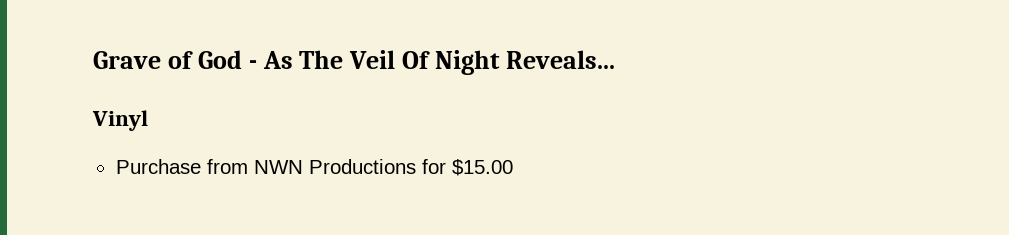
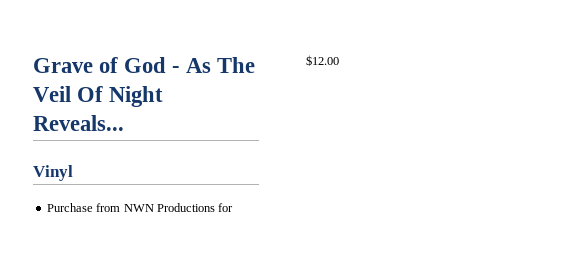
- Purchase from NWN Productions for $15.00
+ Purchase from NWN Productions for $12.00

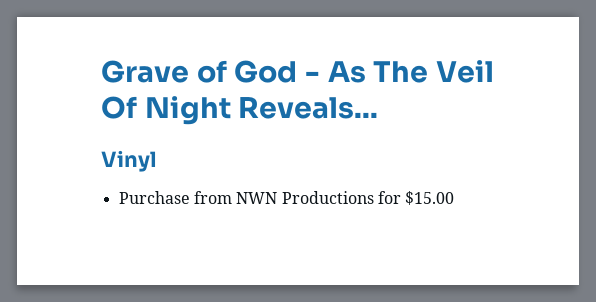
- Purchase from NWN Productions for $12.00
+ Purchase from NWN Productions for $15.00

